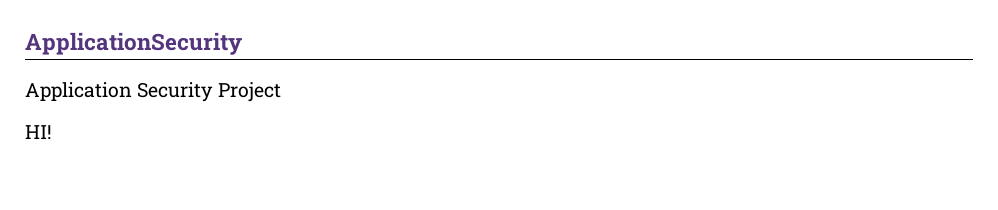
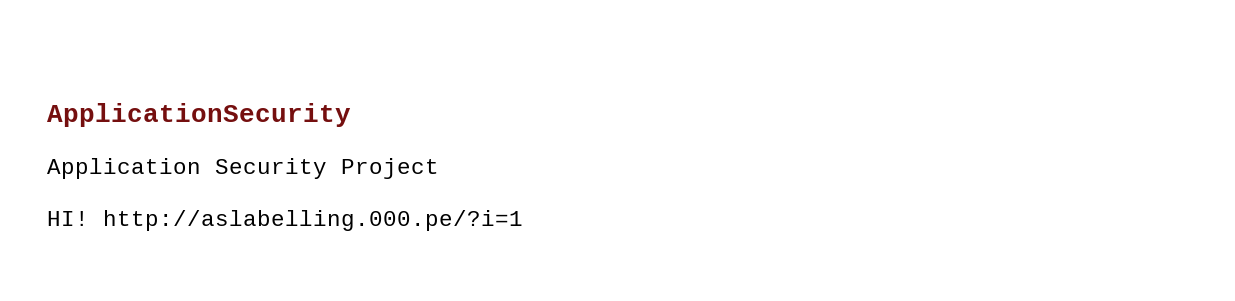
- HI!
+ HI! http://aslabelling.000.pe/?i=1

